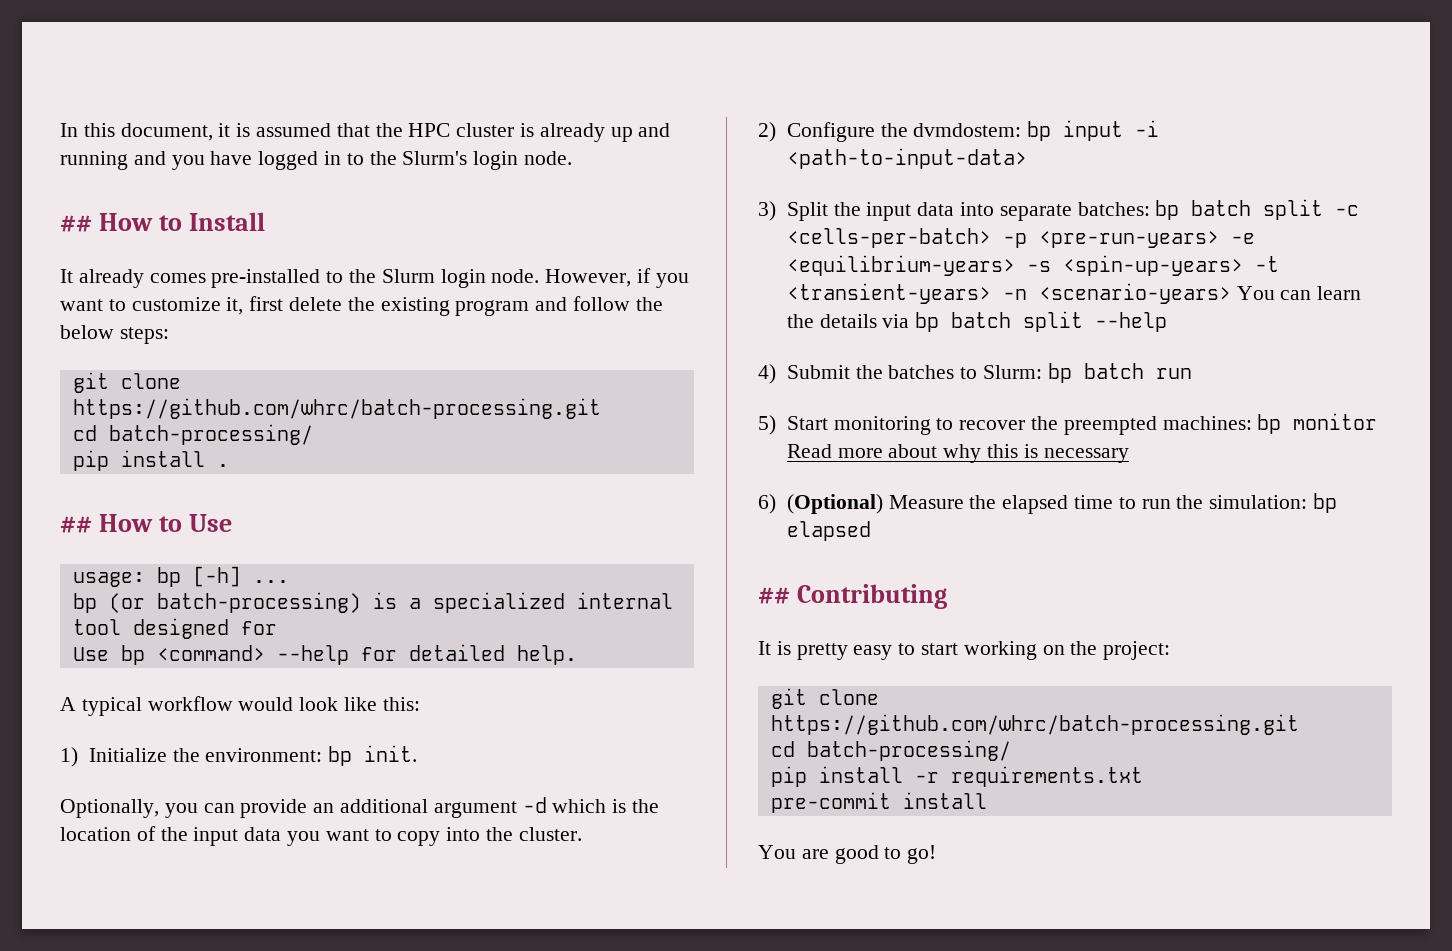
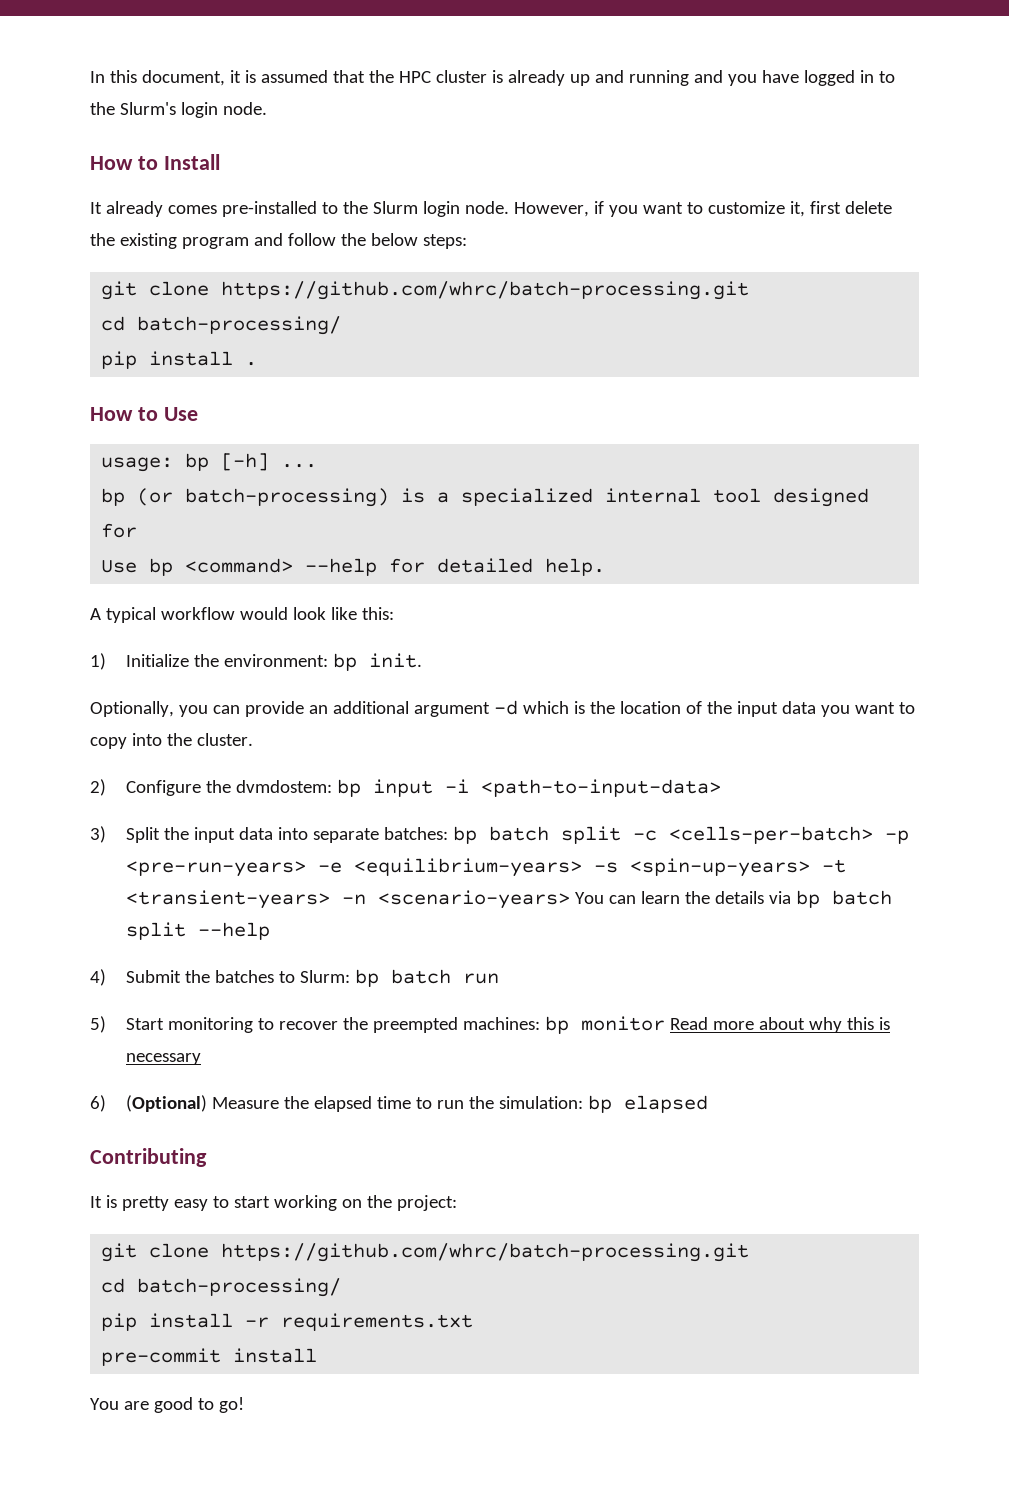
- ## How to Install
+ How to Install
- ## How to Use
+ How to Use
- ## Contributing
+ Contributing

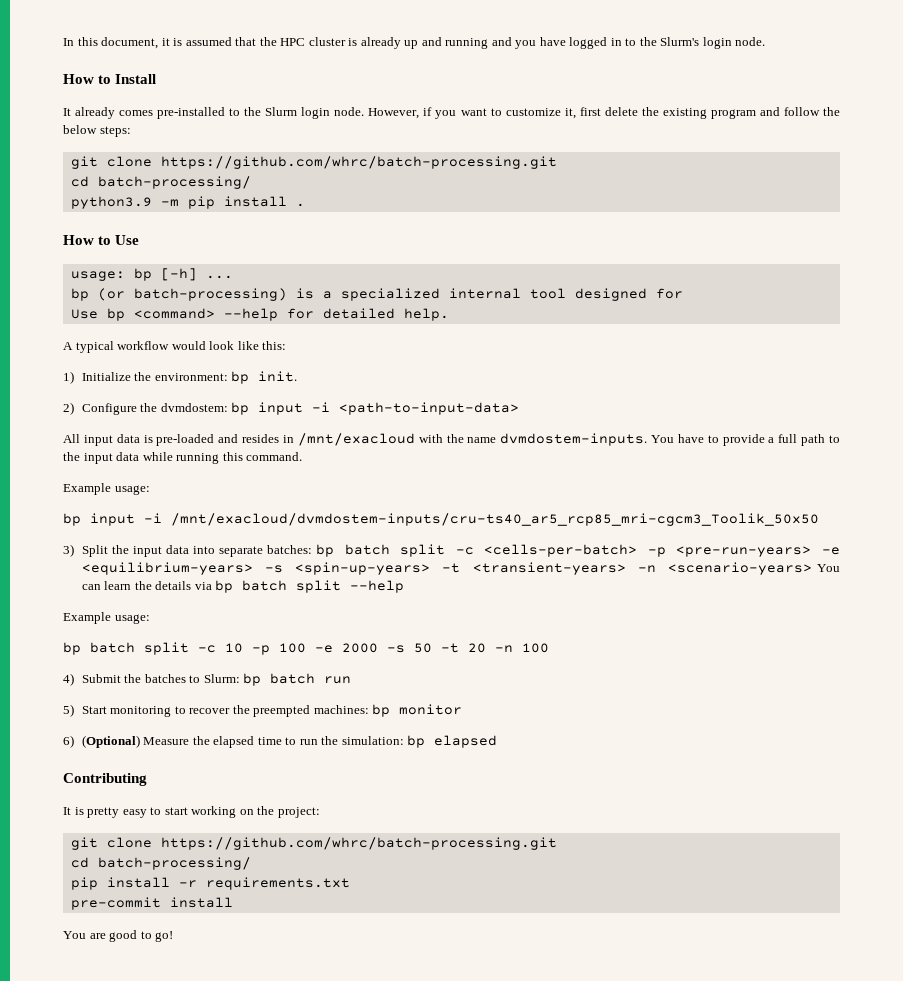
- pip install .
+ python3.9 -m pip install .
- Optionally, you can provide an additional argument -d which is the location of the input data you want to copy into the cluster.
+ All input data is pre-loaded and resides in /mnt/exacloud with the name dvmdostem-inputs. You have to provide a full path to the input data while running this command.
+ Example usage:
+ bp input -i /mnt/exacloud/dvmdostem-inputs/cru-ts40_ar5_rcp85_mri-cgcm3_Toolik_50x50
  3) Split the input data into separate batches: bp batch split -c <cells-per-batch> -p <pre-run-years> -e <equilibrium-years> -s <spin-up-years> -t <transient-years> -n <scenario-years> You can learn the details via bp batch split --help
+ Example usage:
+ bp batch split -c 10 -p 100 -e 2000 -s 50 -t 20 -n 100
- 5) Start monitoring to recover the preempted machines: bp monitor Read more about why this is necessary
+ 5) Start monitoring to recover the preempted machines: bp monitor

